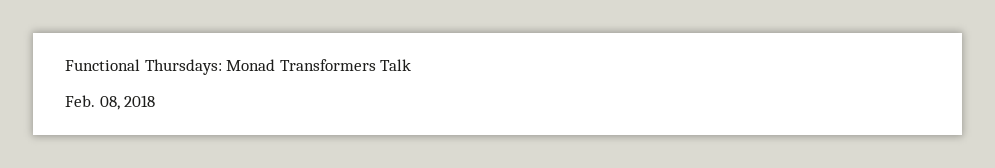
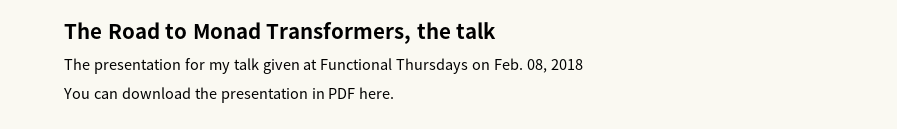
- Functional Thursdays: Monad Transformers Talk
- Feb. 08, 2018
+ The Road to Monad Transformers, the talk
+ The presentation for my talk given at Functional Thursdays on Feb. 08, 2018
+ You can download the presentation in PDF here.

